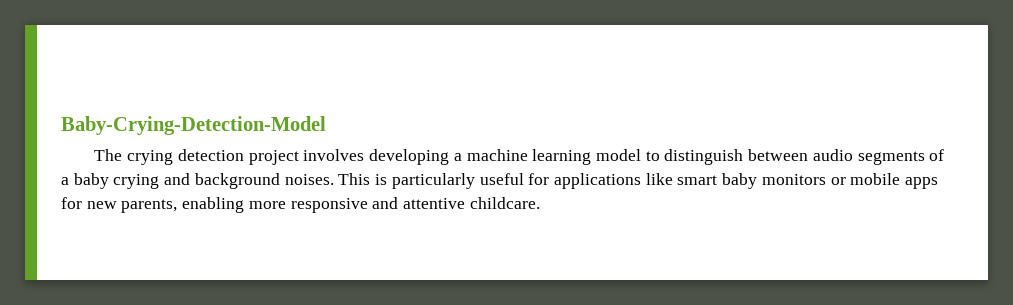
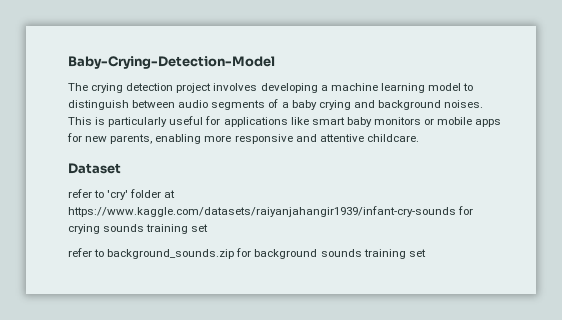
+ Dataset
+ refer to 'cry' folder at https://www.kaggle.com/datasets/raiyanjahangir1939/infant-cry-sounds for crying sounds training set
+ refer to background_sounds.zip for background sounds training set

